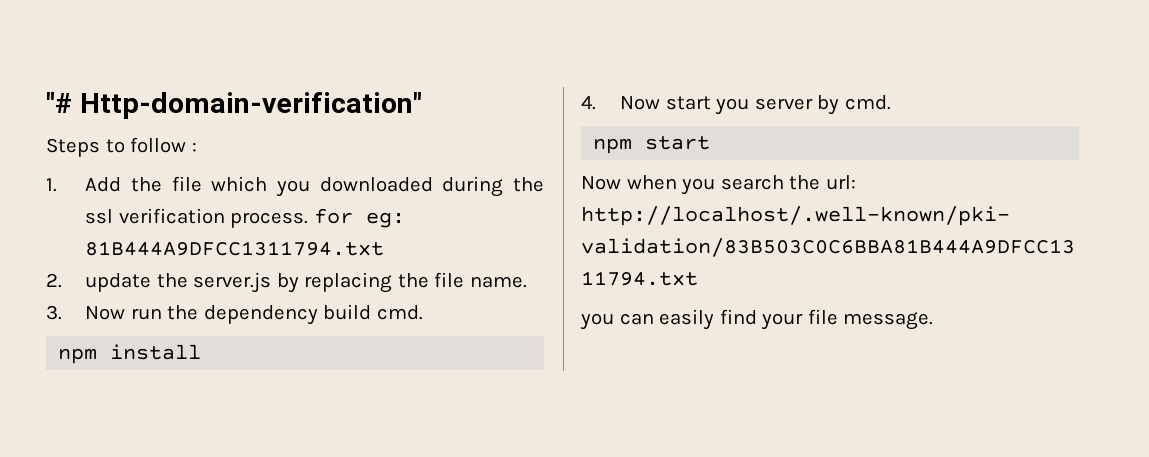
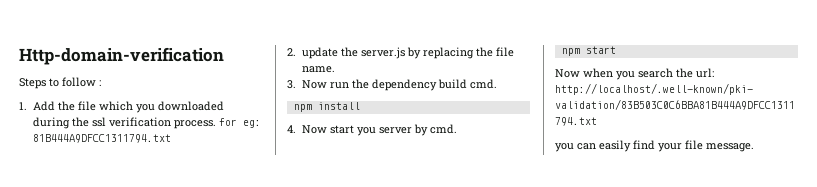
- "# Http-domain-verification"
+ Http-domain-verification

